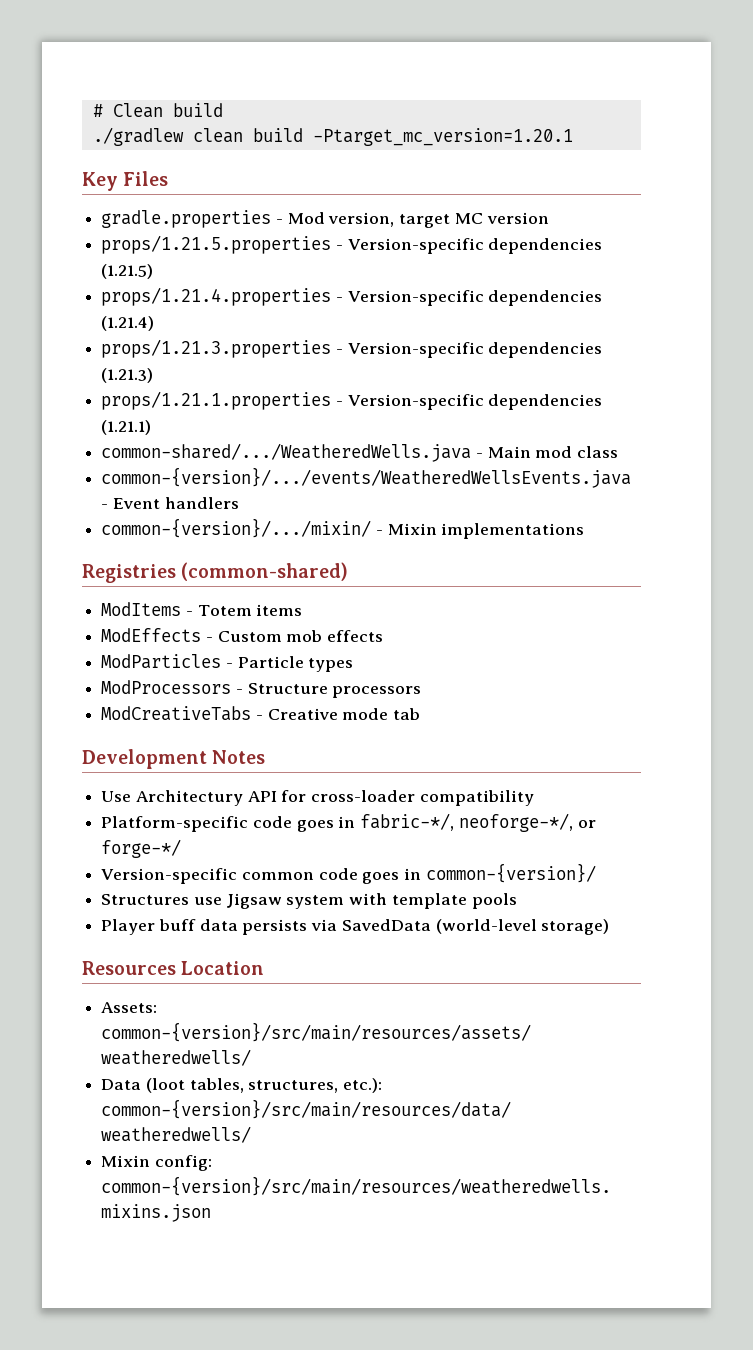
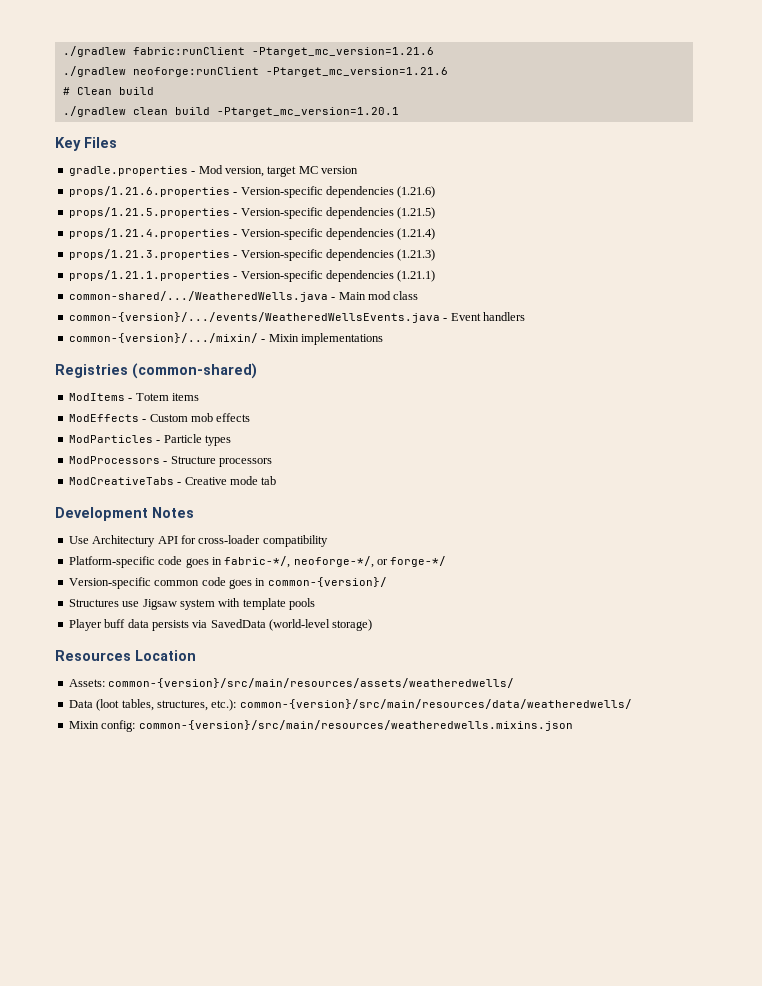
+ ./gradlew fabric:runClient -Ptarget_mc_version=1.21.6
+ ./gradlew neoforge:runClient -Ptarget_mc_version=1.21.6
+ props/1.21.6.properties - Version-specific dependencies (1.21.6)

